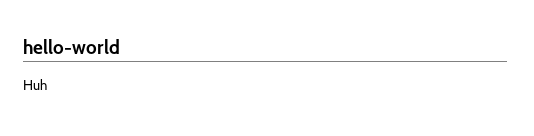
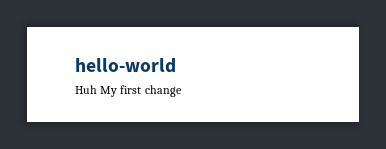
- Huh
+ Huh My first change

